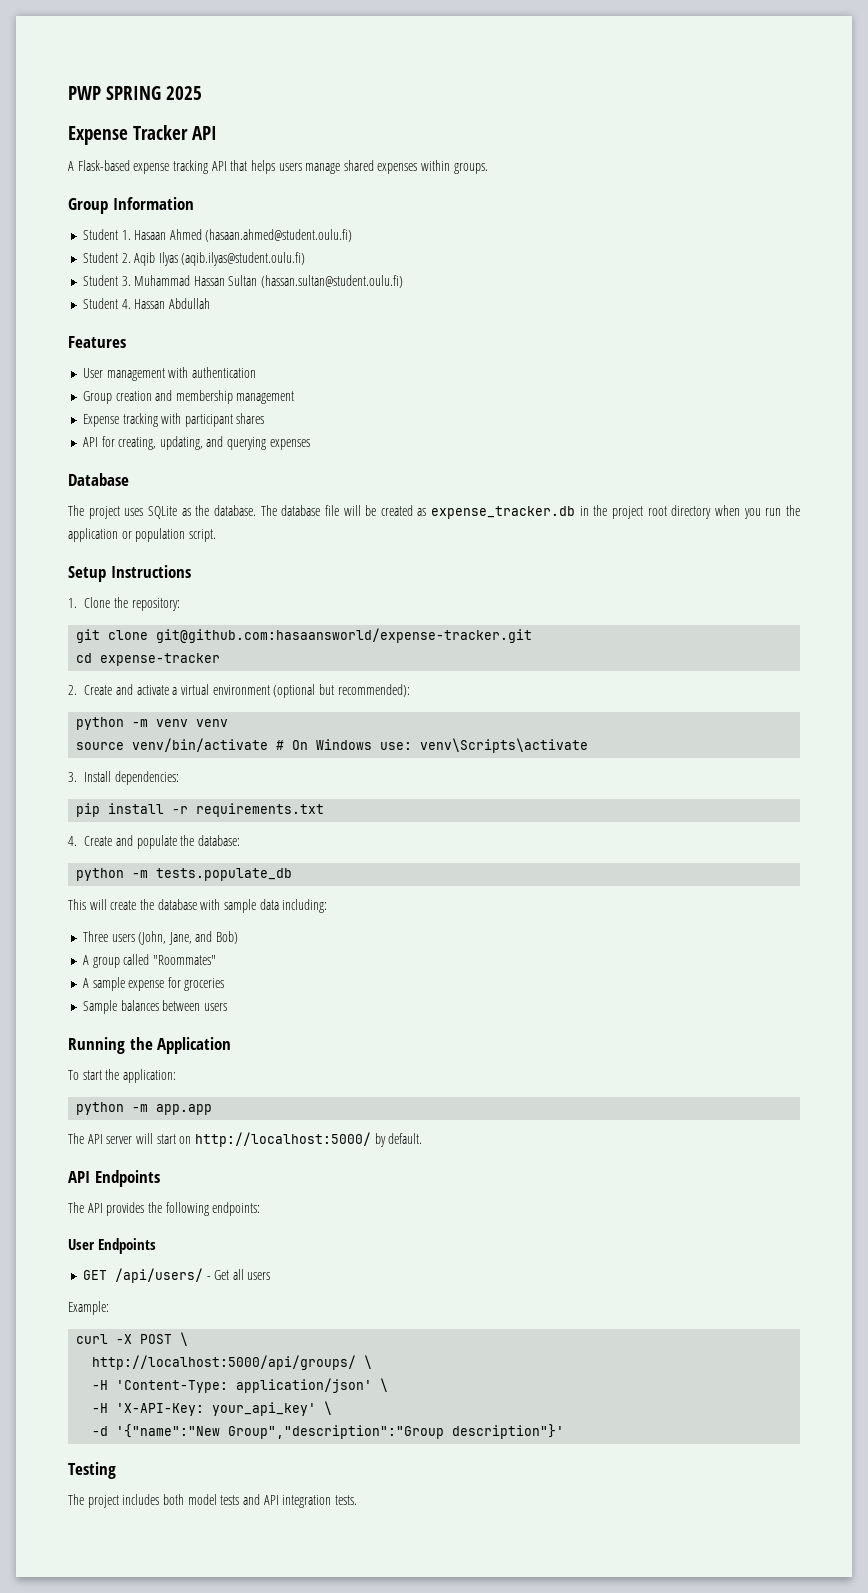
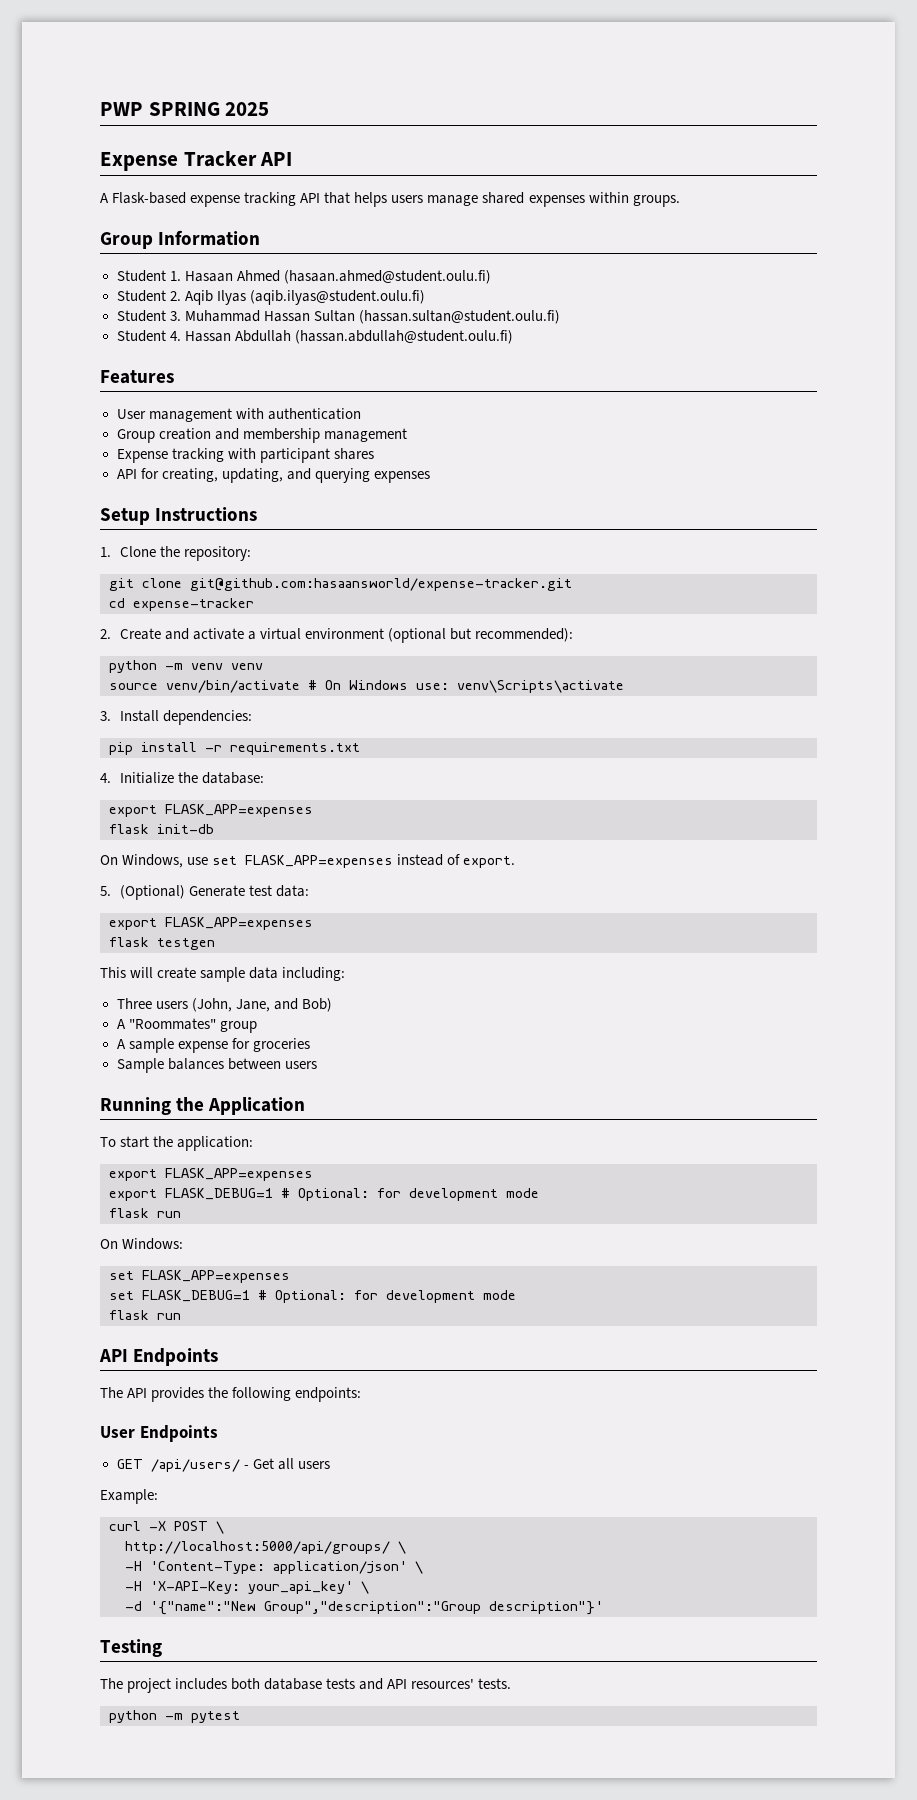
- Student 4. Hassan Abdullah
+ Student 4. Hassan Abdullah (hassan.abdullah@student.oulu.fi)
- Database
- The project uses SQLite as the database. The database file will be created as expense_tracker.db in the project root directory when you run the application or population script.
- 4. Create and populate the database:
- python -m tests.populate_db
+ 4. Initialize the database:
+ export FLASK_APP=expenses
+ flask init-db
+ On Windows, use set FLASK_APP=expenses instead of export.
+ 5. (Optional) Generate test data:
+ export FLASK_APP=expenses
+ flask testgen
- This will create the database with sample data including:
+ This will create sample data including:
- A group called "Roommates"
+ A "Roommates" group
  To start the application:
- python -m app.app
- The API server will start on http://localhost:5000/ by default.
+ export FLASK_APP=expenses
+ export FLASK_DEBUG=1 # Optional: for development mode
+ flask run
+ On Windows:
+ set FLASK_APP=expenses
+ set FLASK_DEBUG=1 # Optional: for development mode
+ flask run
- The project includes both model tests and API integration tests.
+ The project includes both database tests and API resources' tests.
+ python -m pytest

